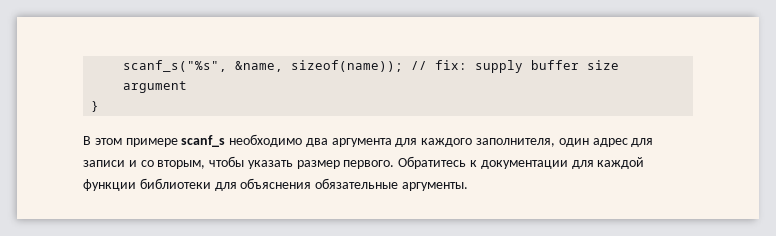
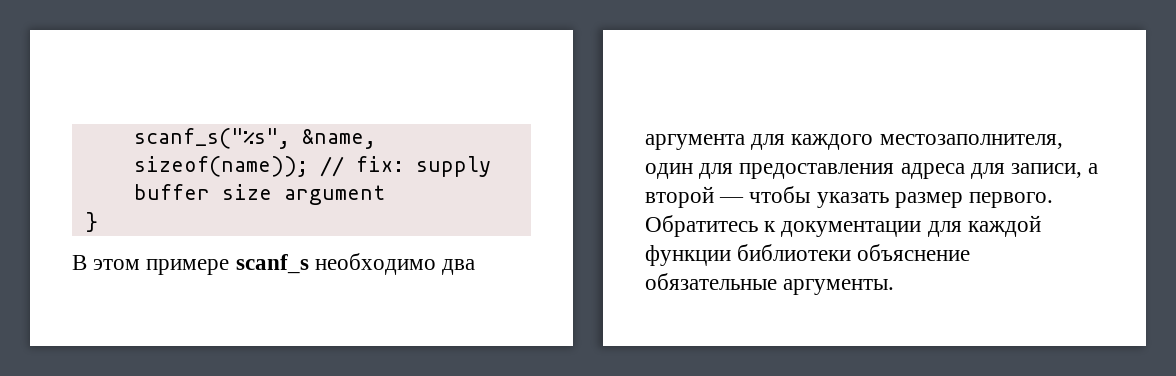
- В этом примере scanf_s необходимо два аргумента для каждого заполнителя, один адрес для записи и со вторым, чтобы указать размер первого.
+ В этом примере scanf_s необходимо два аргумента для каждого местозаполнителя, один для предоставления адреса для записи, а второй — чтобы указать размер первого.
- Обратитесь к документации для каждой функции библиотеки для объяснения обязательные аргументы.
+ Обратитесь к документации для каждой функции библиотеки объяснение обязательные аргументы.

